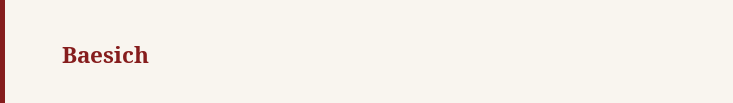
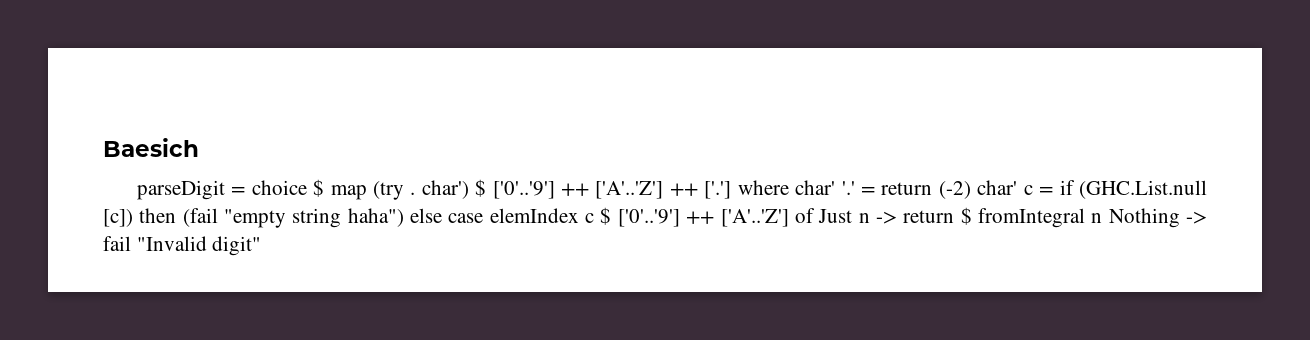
+ parseDigit = choice $ map (try . char') $ ['0'..'9'] ++ ['A'..'Z'] ++ ['.'] where char' '.' = return (-2) char' c = if (GHC.List.null [c]) then (fail "empty string haha") else case elemIndex c $ ['0'..'9'] ++ ['A'..'Z'] of Just n -> return $ fromIntegral n Nothing -> fail "Invalid digit"

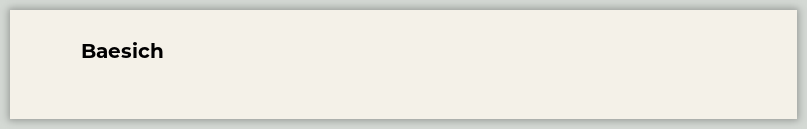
- parseDigit = choice $ map (try . char') $ ['0'..'9'] ++ ['A'..'Z'] ++ ['.'] where char' '.' = return (-2) char' c = if (GHC.List.null [c]) then (fail "empty string haha") else case elemIndex c $ ['0'..'9'] ++ ['A'..'Z'] of Just n -> return $ fromIntegral n Nothing -> fail "Invalid digit"

